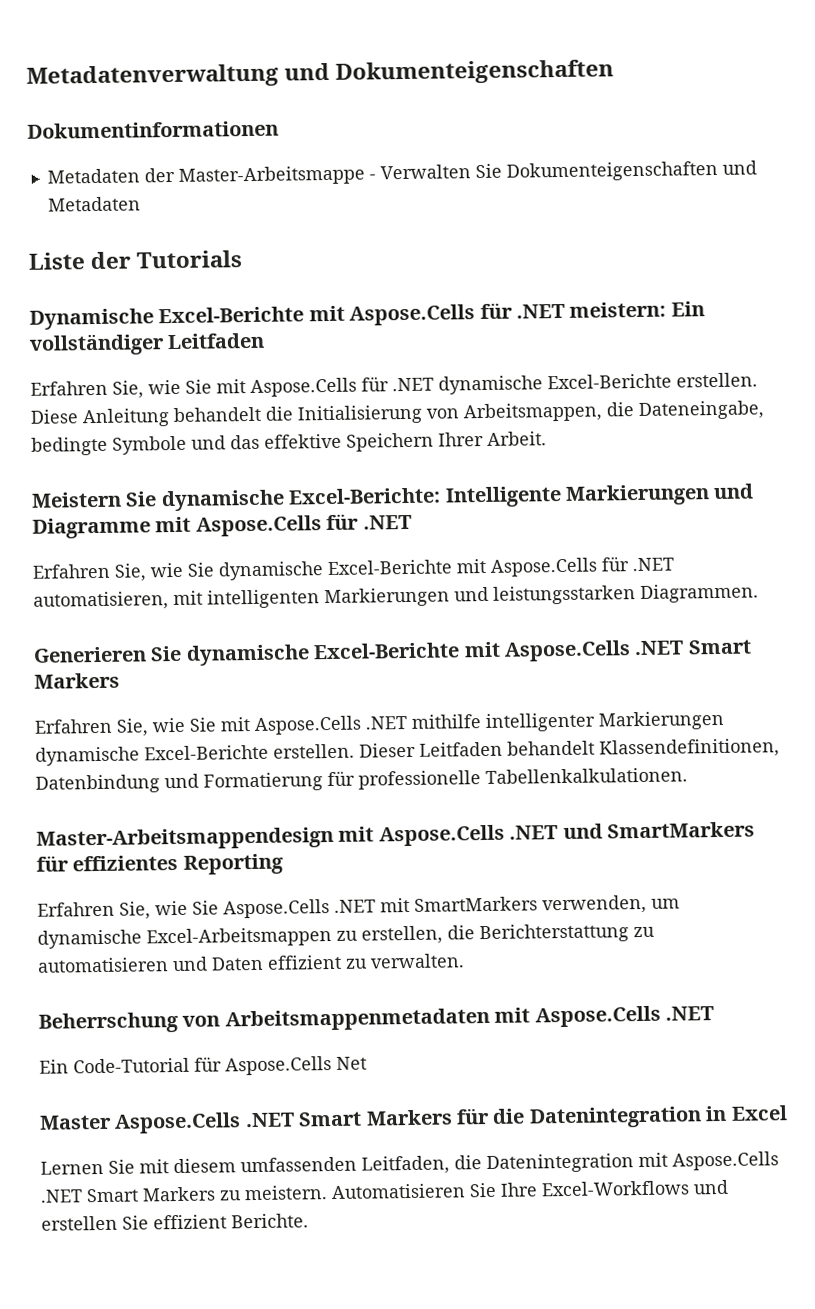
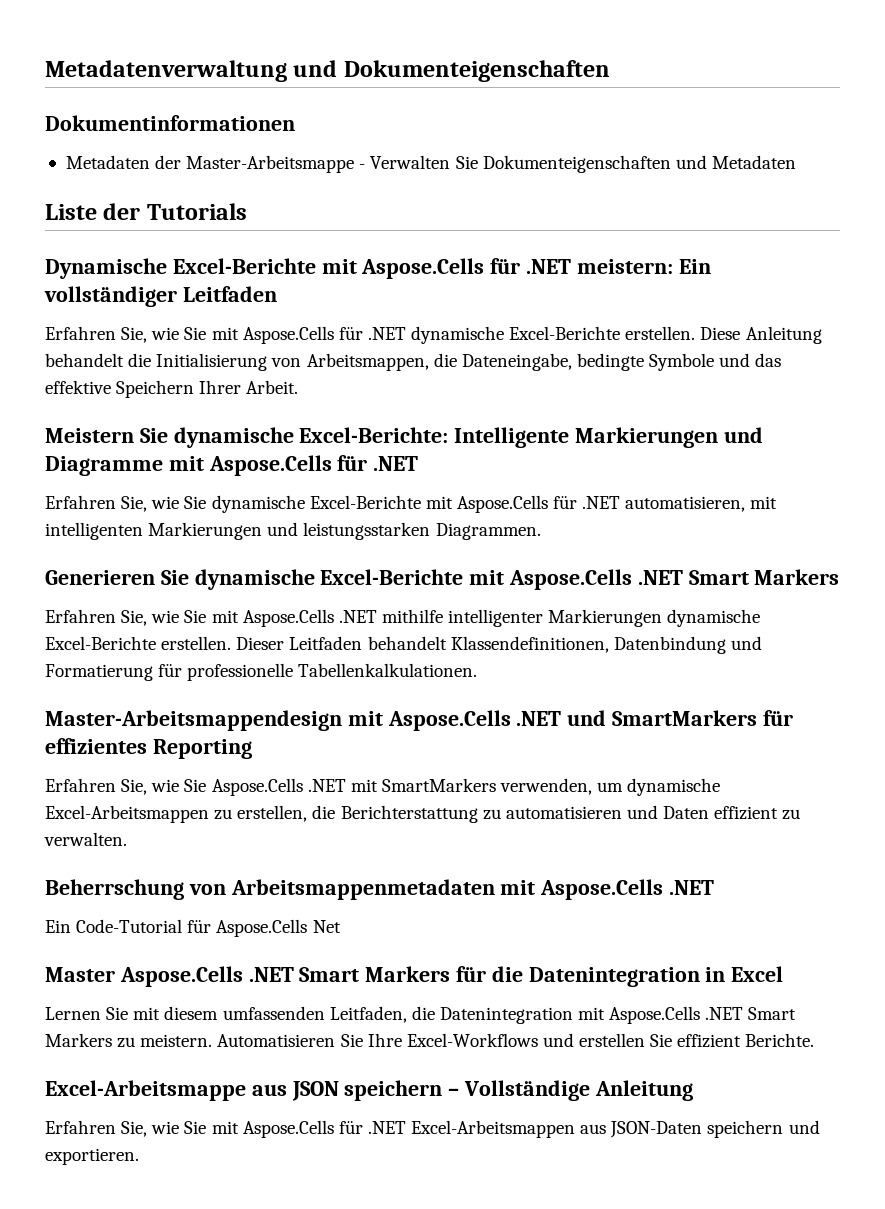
+ Excel-Arbeitsmappe aus JSON speichern – Vollständige Anleitung
+ Erfahren Sie, wie Sie mit Aspose.Cells für .NET Excel-Arbeitsmappen aus JSON-Daten speichern und exportieren.

